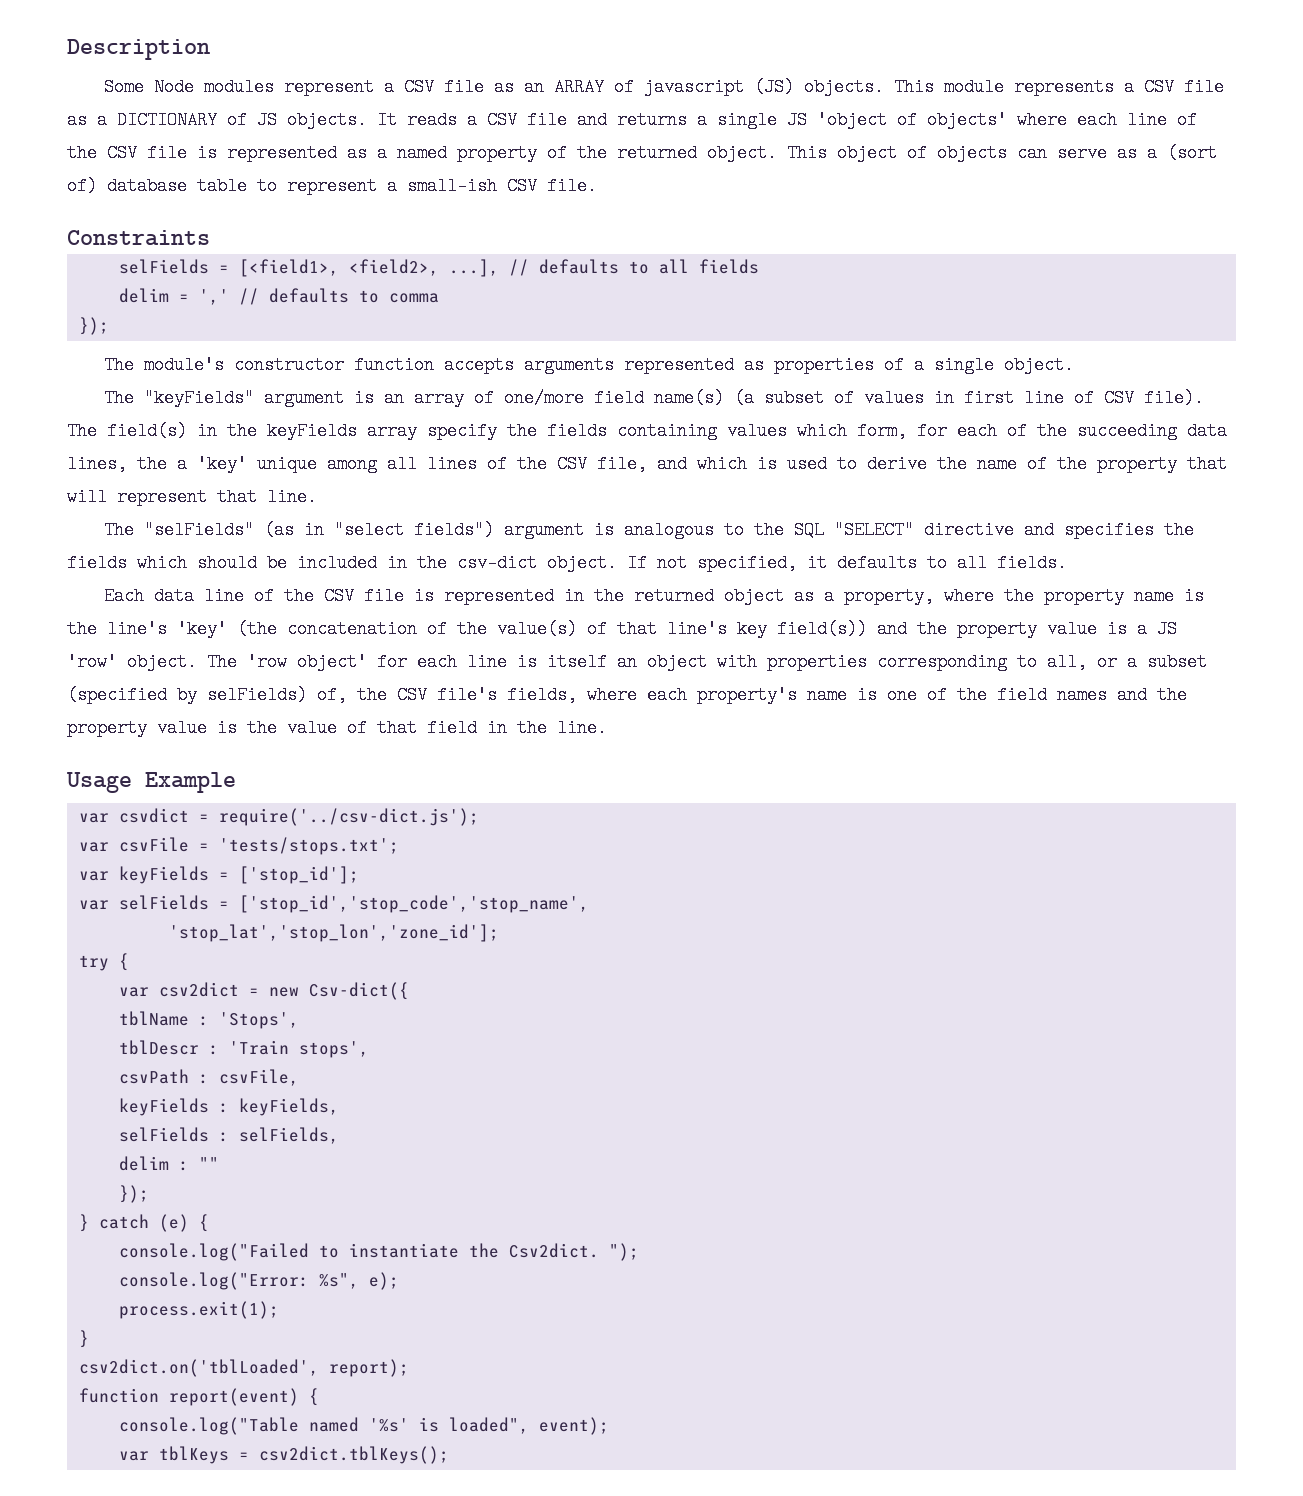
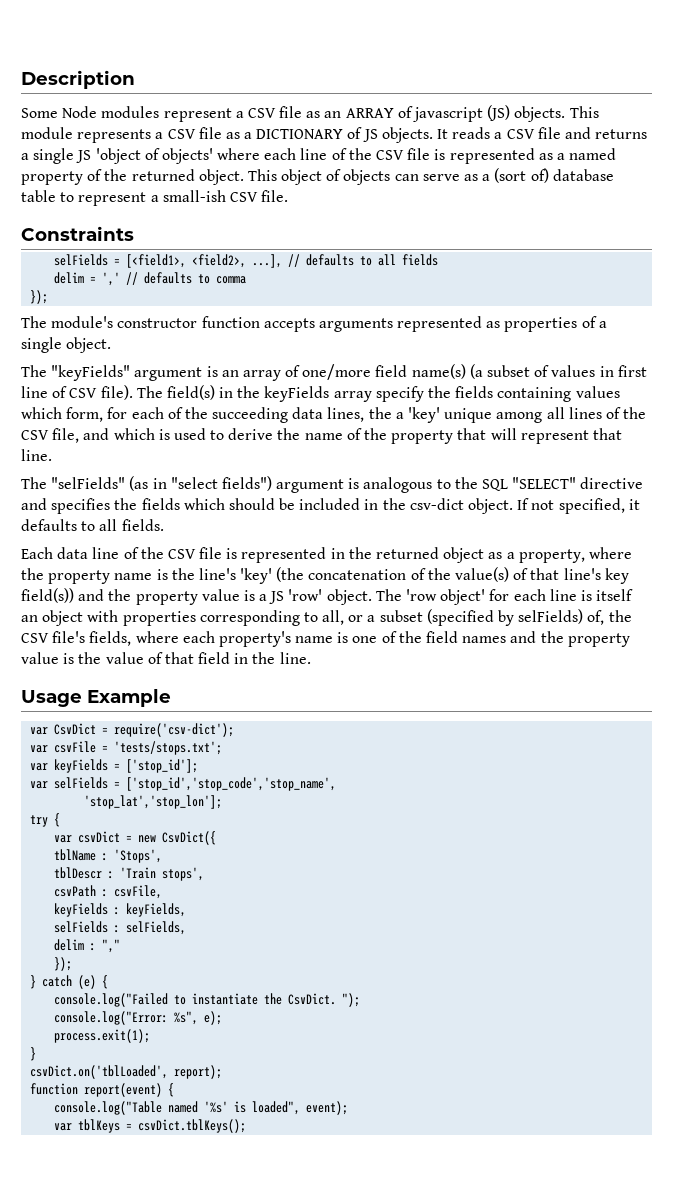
- var csvdict = require('../csv-dict.js');
+ var CsvDict = require('csv-dict');
- 'stop_lat','stop_lon','zone_id'];
+ 'stop_lat','stop_lon'];
- var csv2dict = new Csv-dict({
+ var csvDict = new CsvDict({
- delim : ""
+ delim : ","
- console.log("Failed to instantiate the Csv2dict.
+ console.log("Failed to instantiate the CsvDict.
- csv2dict.on('tblLoaded', report);
+ csvDict.on('tblLoaded', report);
- var tblKeys = csv2dict.tblKeys();
+ var tblKeys = csvDict.tblKeys();

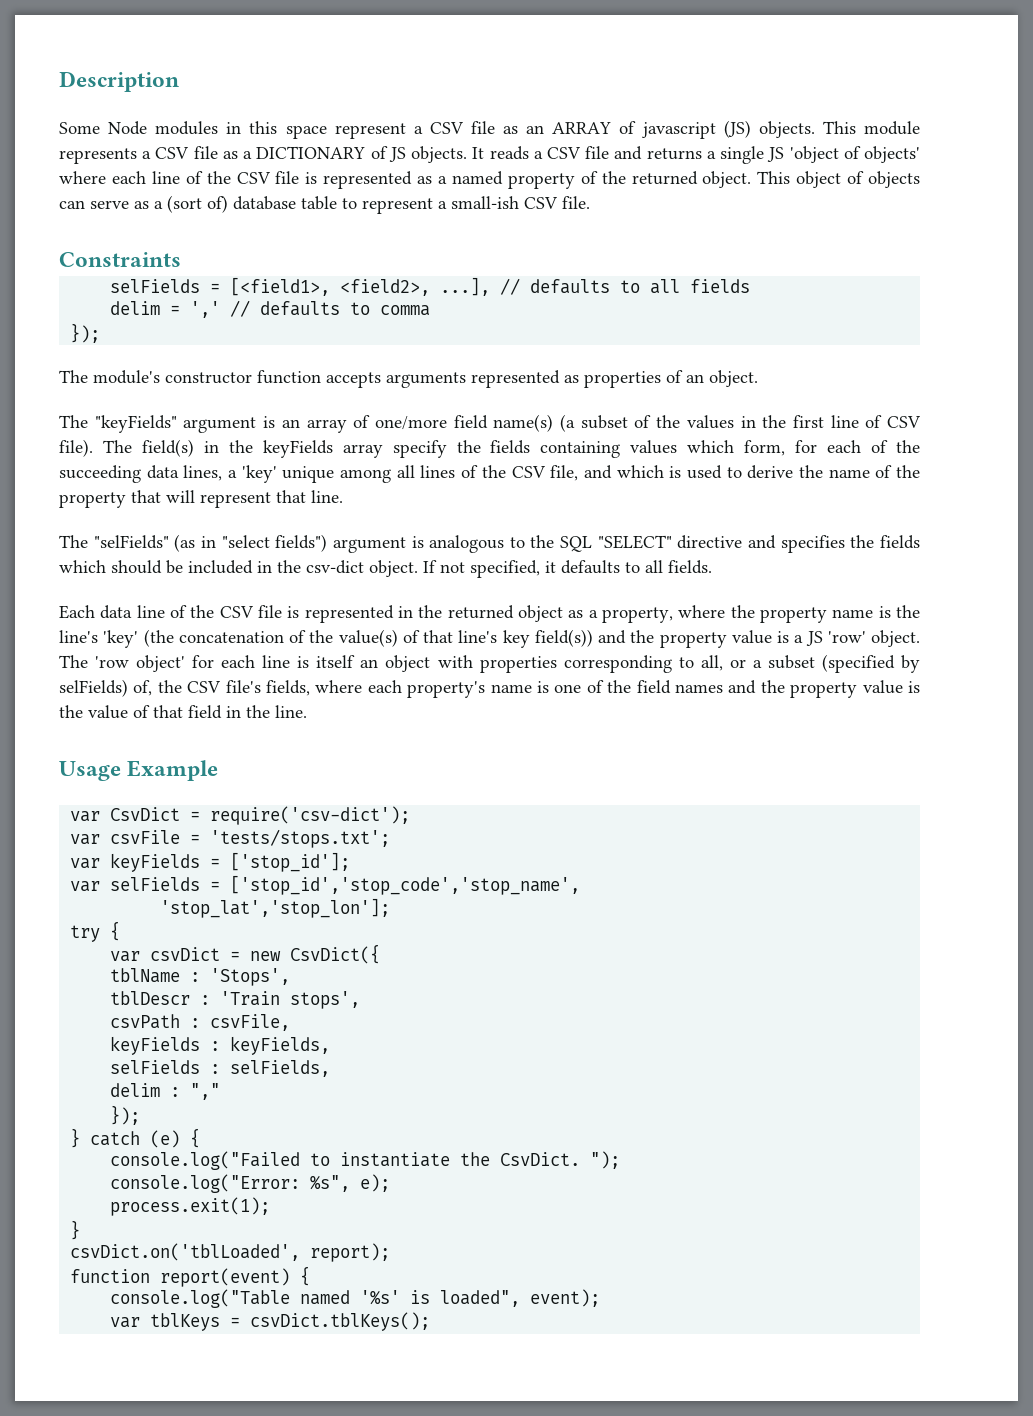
- Some Node modules represent a CSV file as an ARRAY of javascript (JS) objects.
+ Some Node modules in this space represent a CSV file as an ARRAY of javascript (JS) objects.
- The module's constructor function accepts arguments represented as properties of a single object.
+ The module's constructor function accepts arguments represented as properties of an object.
- The "keyFields" argument is an array of one/more field name(s) (a subset of values in first line of CSV file).
+ The "keyFields" argument is an array of one/more field name(s) (a subset of the values in the first line of CSV file).
- The field(s) in the keyFields array specify the fields containing values which form, for each of the succeeding data lines, the a 'key' unique among all lines of the CSV file, and which is used to derive the name of the property that will represent that line.
+ The field(s) in the keyFields array specify the fields containing values which form, for each of the succeeding data lines, a 'key' unique among all lines of the CSV file, and which is used to derive the name of the property that will represent that line.

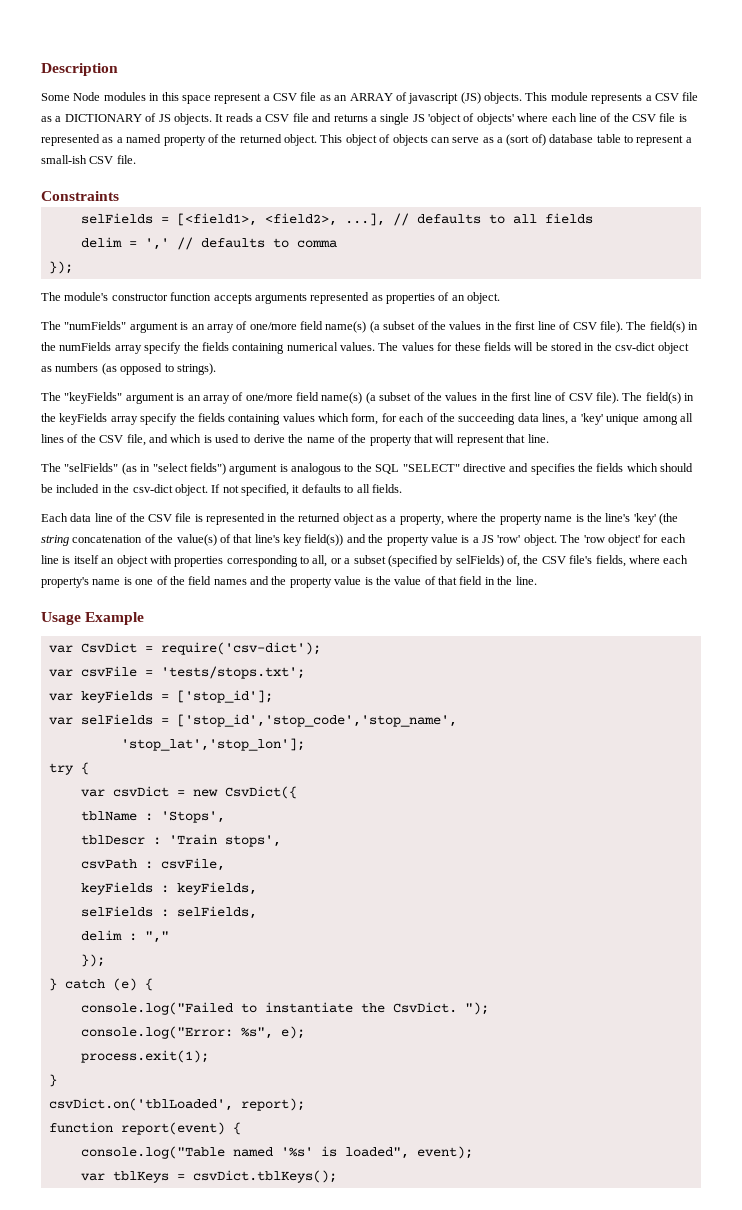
+ The "numFields" argument is an array of one/more field name(s) (a subset of the values in the first line of CSV file). The field(s) in the numFields array specify the fields containing numerical values. The values for these fields will be stored in the csv-dict object as numbers (as opposed to strings).
- Each data line of the CSV file is represented in the returned object as a property, where the property name is the line's 'key' (the concatenation of the value(s) of that line's key field(s)) and the property value is a JS 'row' object.
+ Each data line of the CSV file is represented in the returned object as a property, where the property name is the line's 'key' (the string concatenation of the value(s) of that line's key field(s)) and the property value is a JS 'row' object.

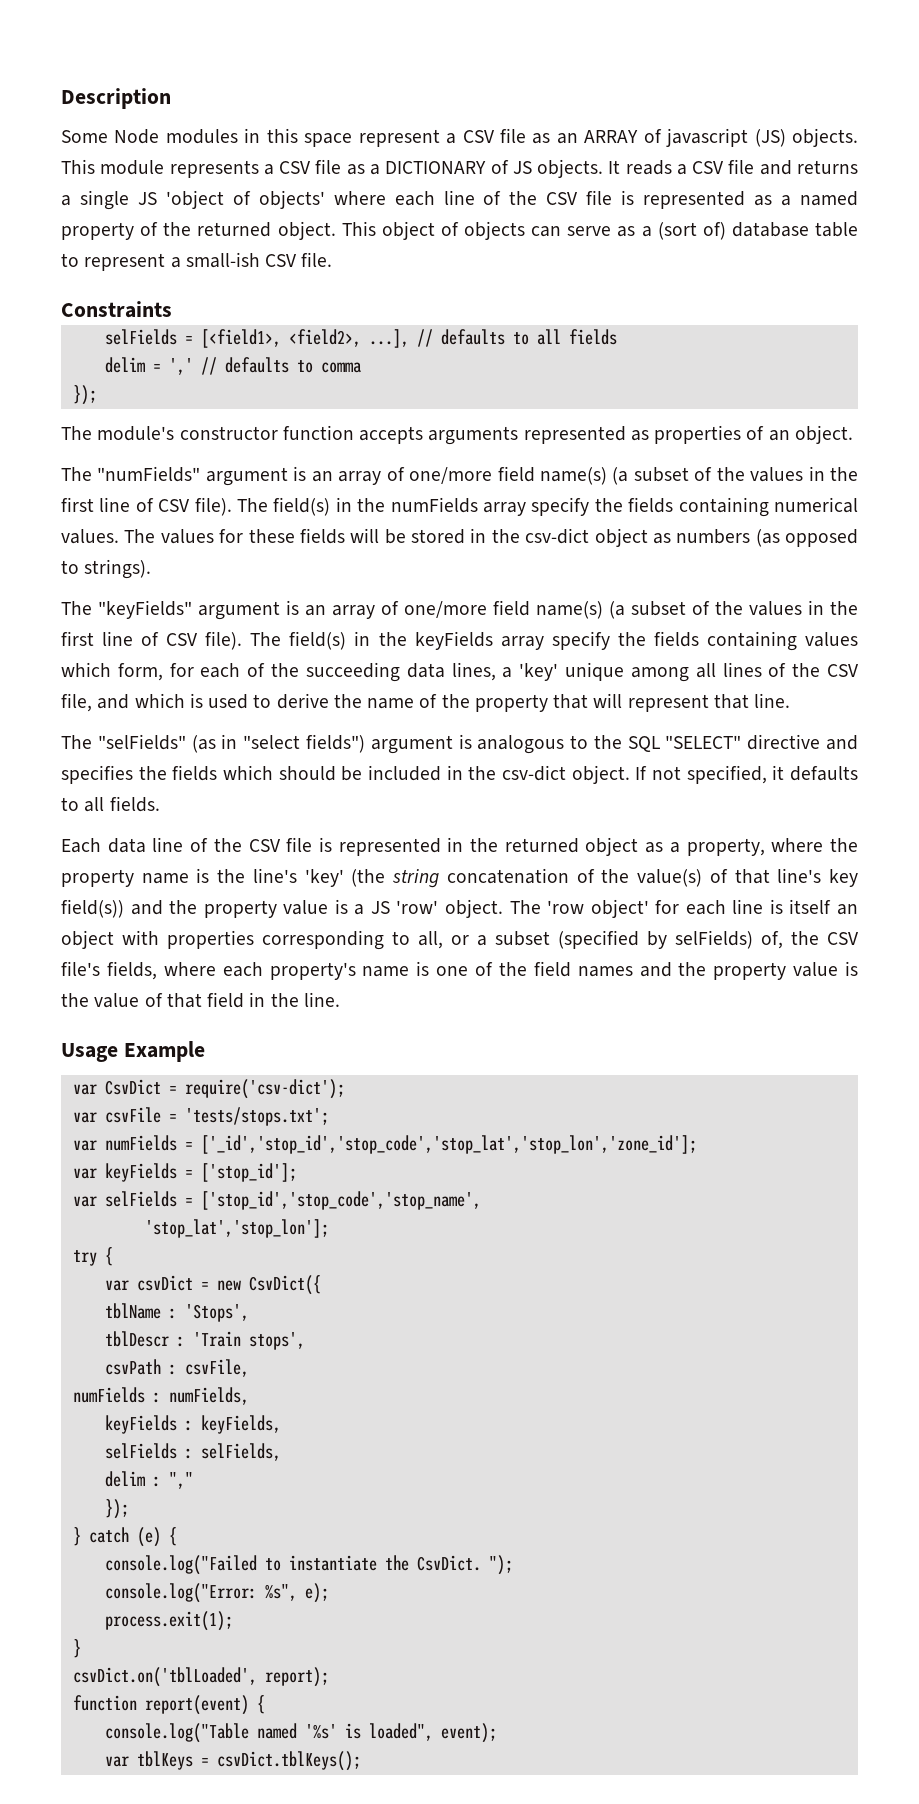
+ var numFields = ['_id','stop_id','stop_code','stop_lat','stop_lon','zone_id'];
+ numFields : numFields,

